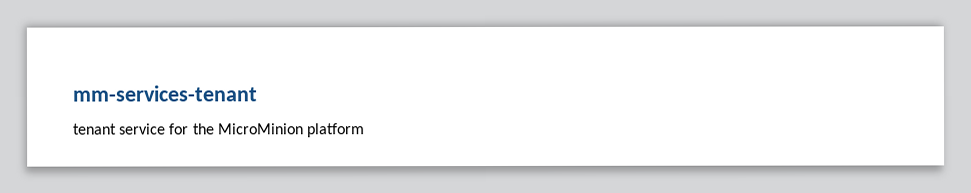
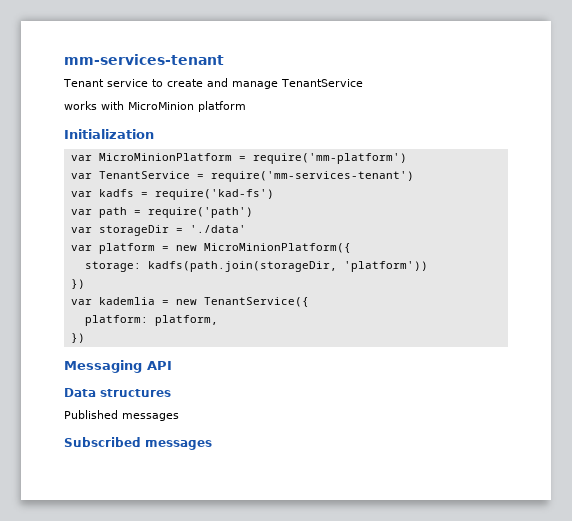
- tenant service for the MicroMinion platform
+ Tenant service to create and manage TenantService
+ works with MicroMinion platform
+ Initialization
+ var MicroMinionPlatform = require('mm-platform')
+ var TenantService = require('mm-services-tenant')
+ var kadfs = require('kad-fs')
+ var path = require('path')
+ var storageDir = './data'
+ var platform = new MicroMinionPlatform({
+ storage: kadfs(path.join(storageDir, 'platform'))
+ })
+ var kademlia = new TenantService({
+ platform: platform,
+ })
+ Messaging API
+ Data structures
+ Published messages
+ Subscribed messages

